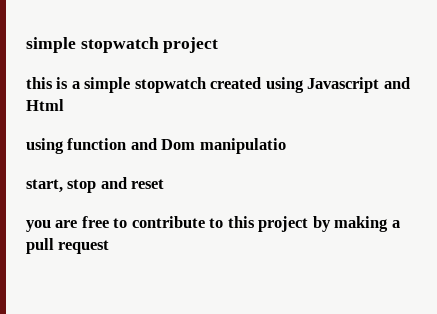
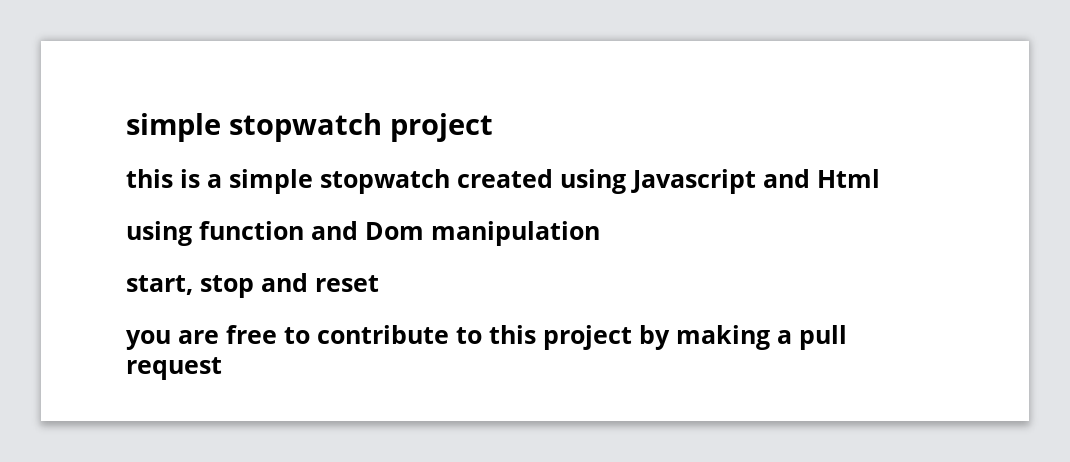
- using function and Dom manipulatio
+ using function and Dom manipulation

